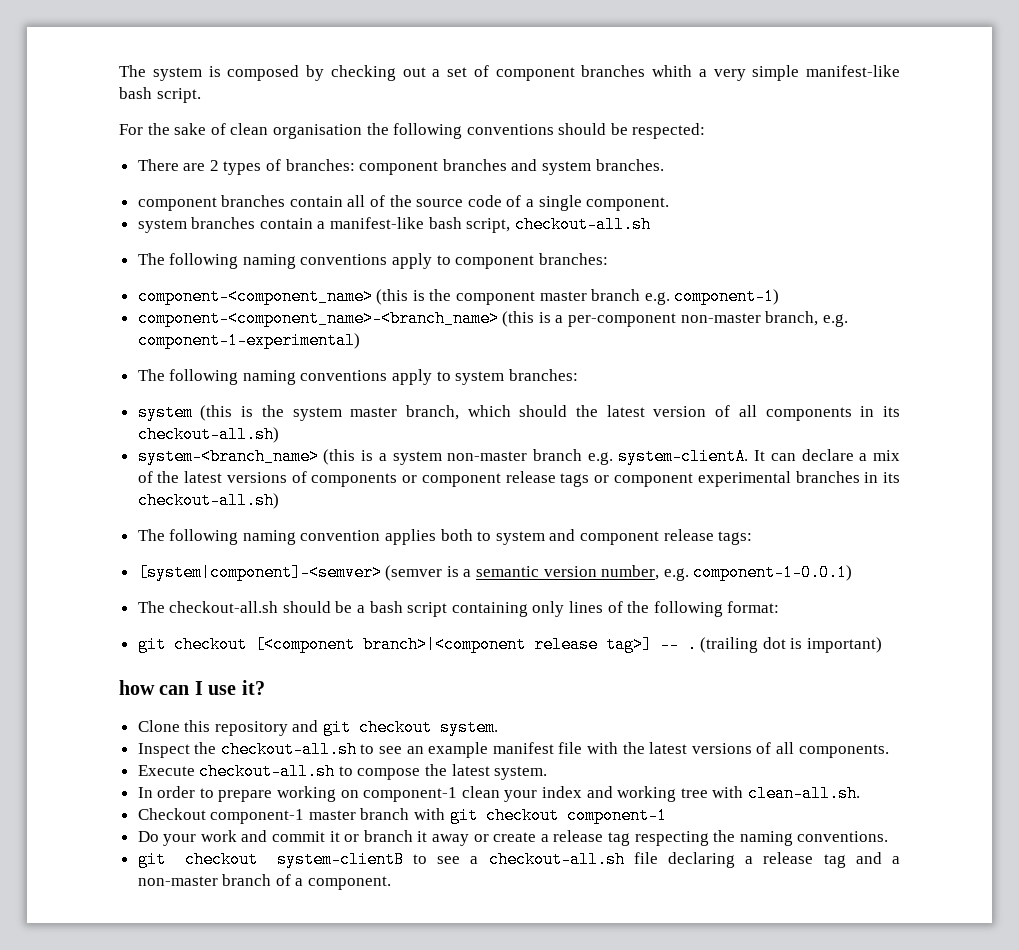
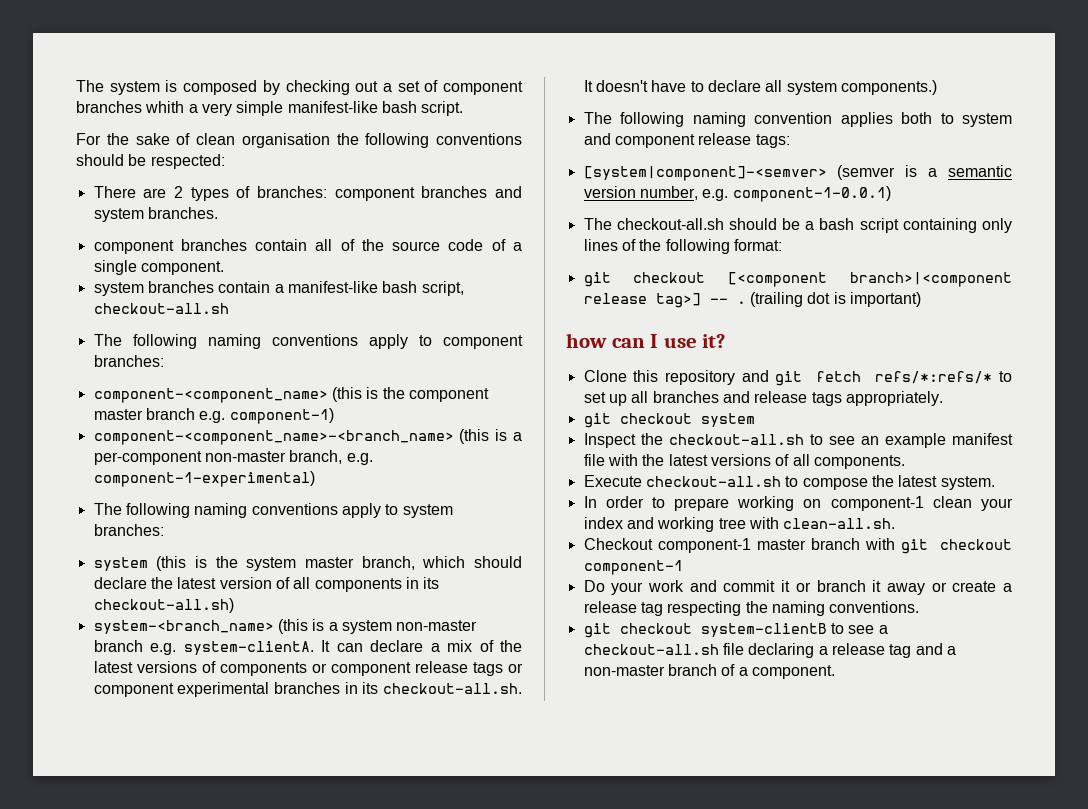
- system (this is the system master branch, which should the latest version of all components in its checkout-all.sh)
+ system (this is the system master branch, which should declare the latest version of all components in its checkout-all.sh)
- It can declare a mix of the latest versions of components or component release tags or component experimental branches in its checkout-all.sh)
+ It can declare a mix of the latest versions of components or component release tags or component experimental branches in its checkout-all.sh. It doesn't have to declare all system components.)
- Clone this repository and git checkout system.
+ Clone this repository and git fetch refs/*:refs/* to set up all branches and release tags appropriately.
+ git checkout system

